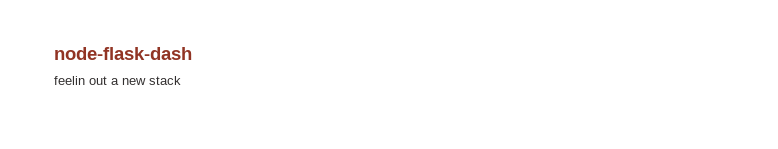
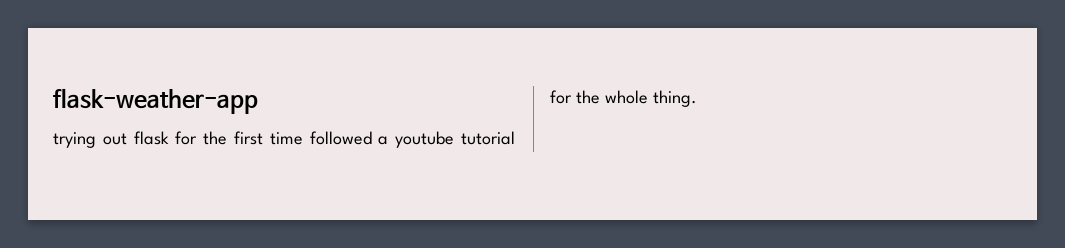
- node-flask-dash
- feelin out a new stack
+ flask-weather-app
+ trying out flask for the first time followed a youtube tutorial for the whole thing.

